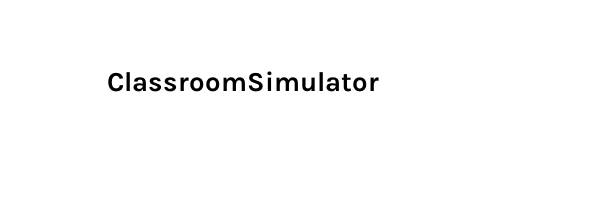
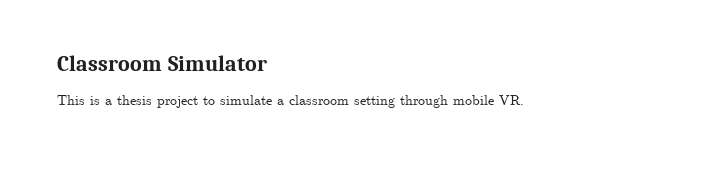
- ClassroomSimulator
+ Classroom Simulator
+ This is a thesis project to simulate a classroom setting through mobile VR.

